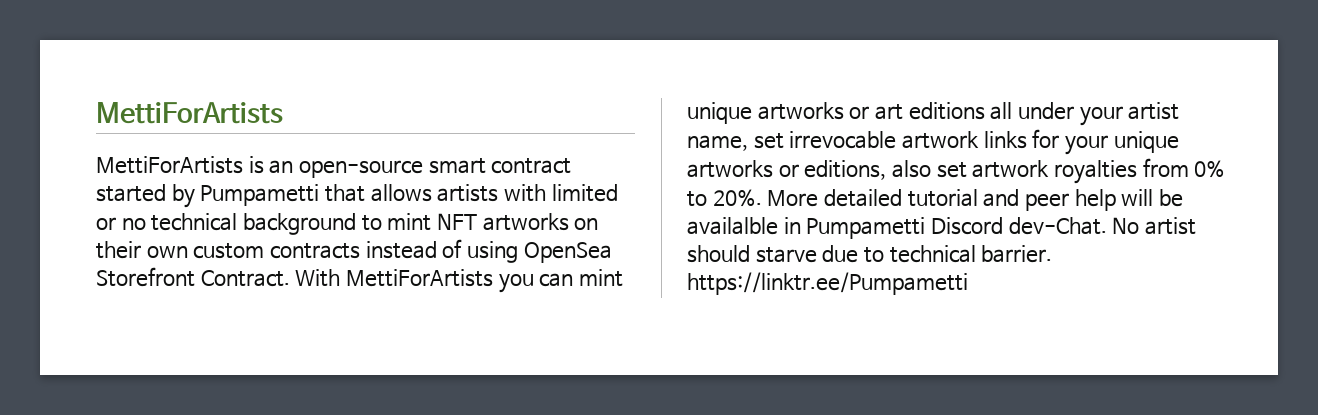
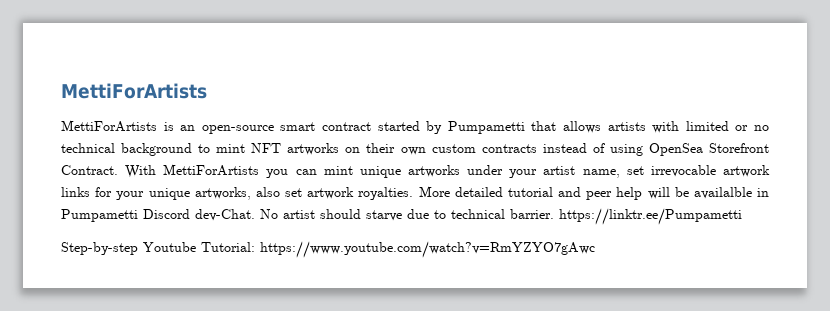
- With MettiForArtists you can mint unique artworks or art editions all under your artist name, set irrevocable artwork links for your unique artworks or editions, also set artwork royalties from 0% to 20%.
+ With MettiForArtists you can mint unique artworks under your artist name, set irrevocable artwork links for your unique artworks, also set artwork royalties.
+ Step-by-step Youtube Tutorial: https://www.youtube.com/watch?v=RmYZYO7gAwc

